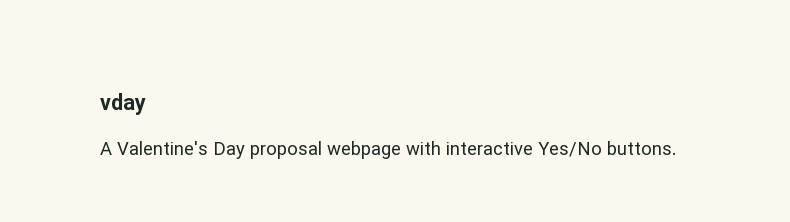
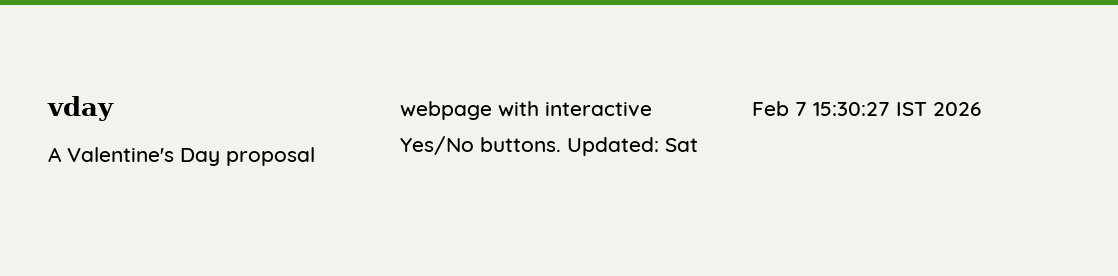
+ Updated: Sat Feb 7 15:30:27 IST 2026

